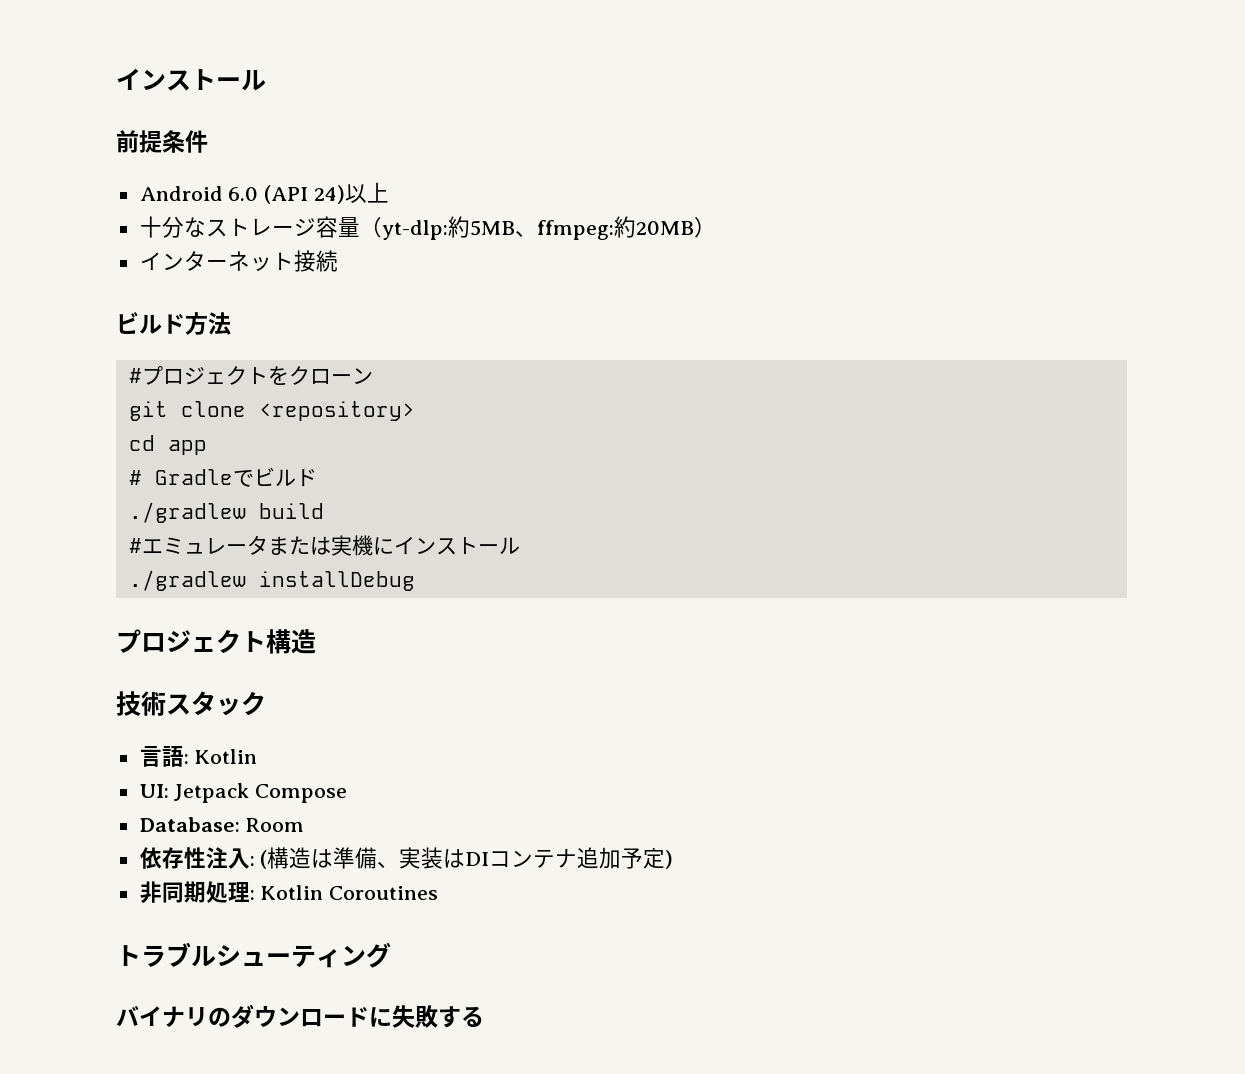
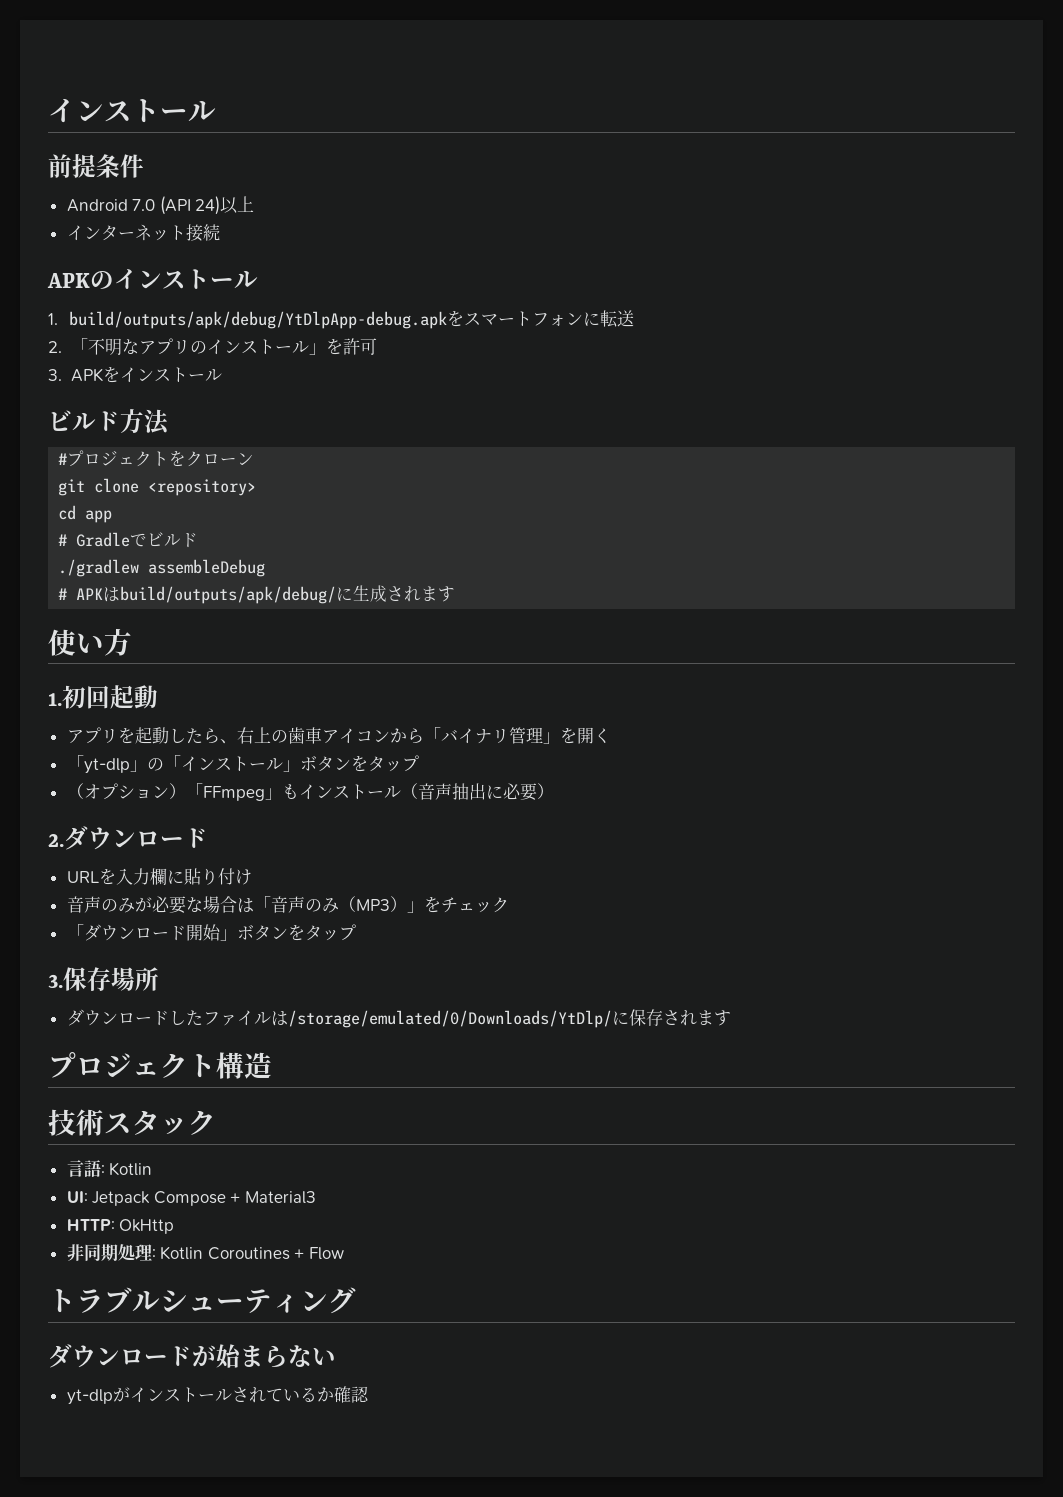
- Android 6.0 (API 24)以上
+ Android 7.0 (API 24)以上
- 十分なストレージ容量（yt-dlp:約5MB、ffmpeg:約20MB）
+ APKのインストール
+ 1. build/outputs/apk/debug/YtDlpApp-debug.apkをスマートフォンに転送
+ 2.「不明なアプリのインストール」を許可
+ 3. APKをインストール
- ./gradlew build
- #エミュレータまたは実機にインストール
- ./gradlew installDebug
+ ./gradlew assembleDebug
+ # APKはbuild/outputs/apk/debug/に生成されます
+ 使い方
+ 1.初回起動
+ アプリを起動したら、右上の歯車アイコンから「バイナリ管理」を開く
+ 「yt-dlp」の「インストール」ボタンをタップ
+ （オプション）「FFmpeg」もインストール（音声抽出に必要）
+ 2.ダウンロード
+ URLを入力欄に貼り付け
+ 音声のみが必要な場合は「音声のみ（MP3）」をチェック
+ 「ダウンロード開始」ボタンをタップ
+ 3.保存場所
+ ダウンロードしたファイルは/storage/emulated/0/Downloads/YtDlp/に保存されます
- UI: Jetpack Compose
- Database: Room
- 依存性注入: (構造は準備、実装はDIコンテナ追加予定)
+ UI: Jetpack Compose + Material3
+ HTTP: OkHttp
- 非同期処理: Kotlin Coroutines
+ 非同期処理: Kotlin Coroutines + Flow
- バイナリのダウンロードに失敗する
+ ダウンロードが始まらない
+ yt-dlpがインストールされているか確認

